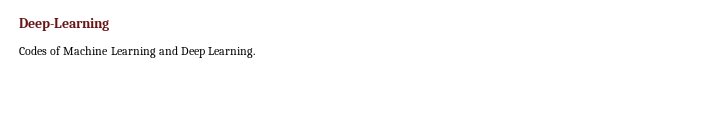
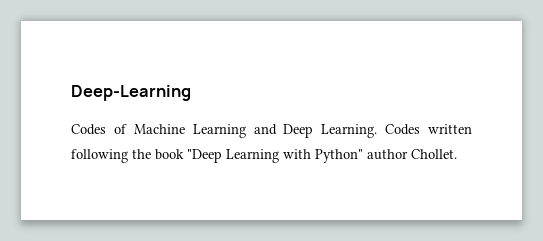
+ Codes written following the book "Deep Learning with Python" author Chollet.

